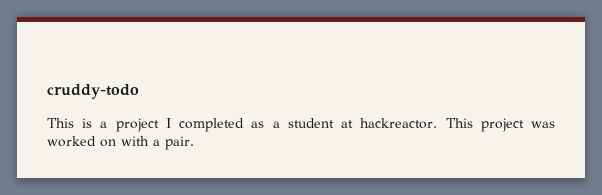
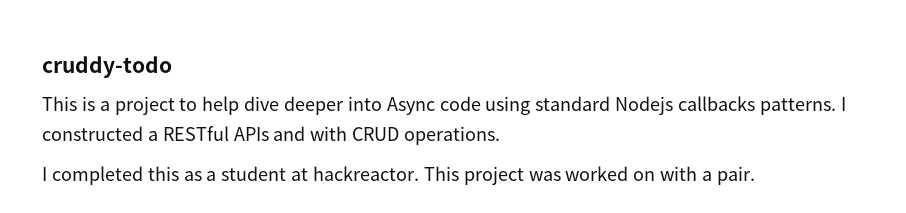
- This is a project I completed as a student at hackreactor.
+ This is a project to help dive deeper into Async code using standard Nodejs callbacks patterns. I constructed a RESTful APIs and with CRUD operations.
+ I completed this as a student at hackreactor.

